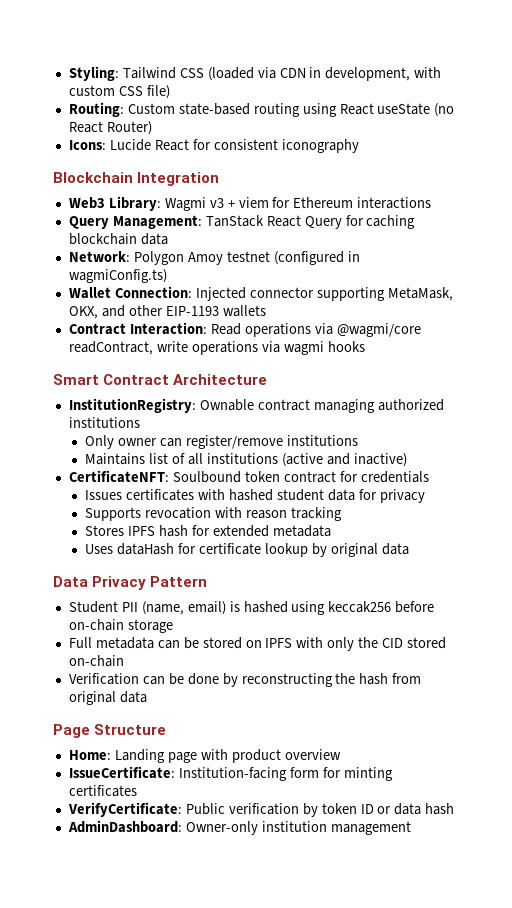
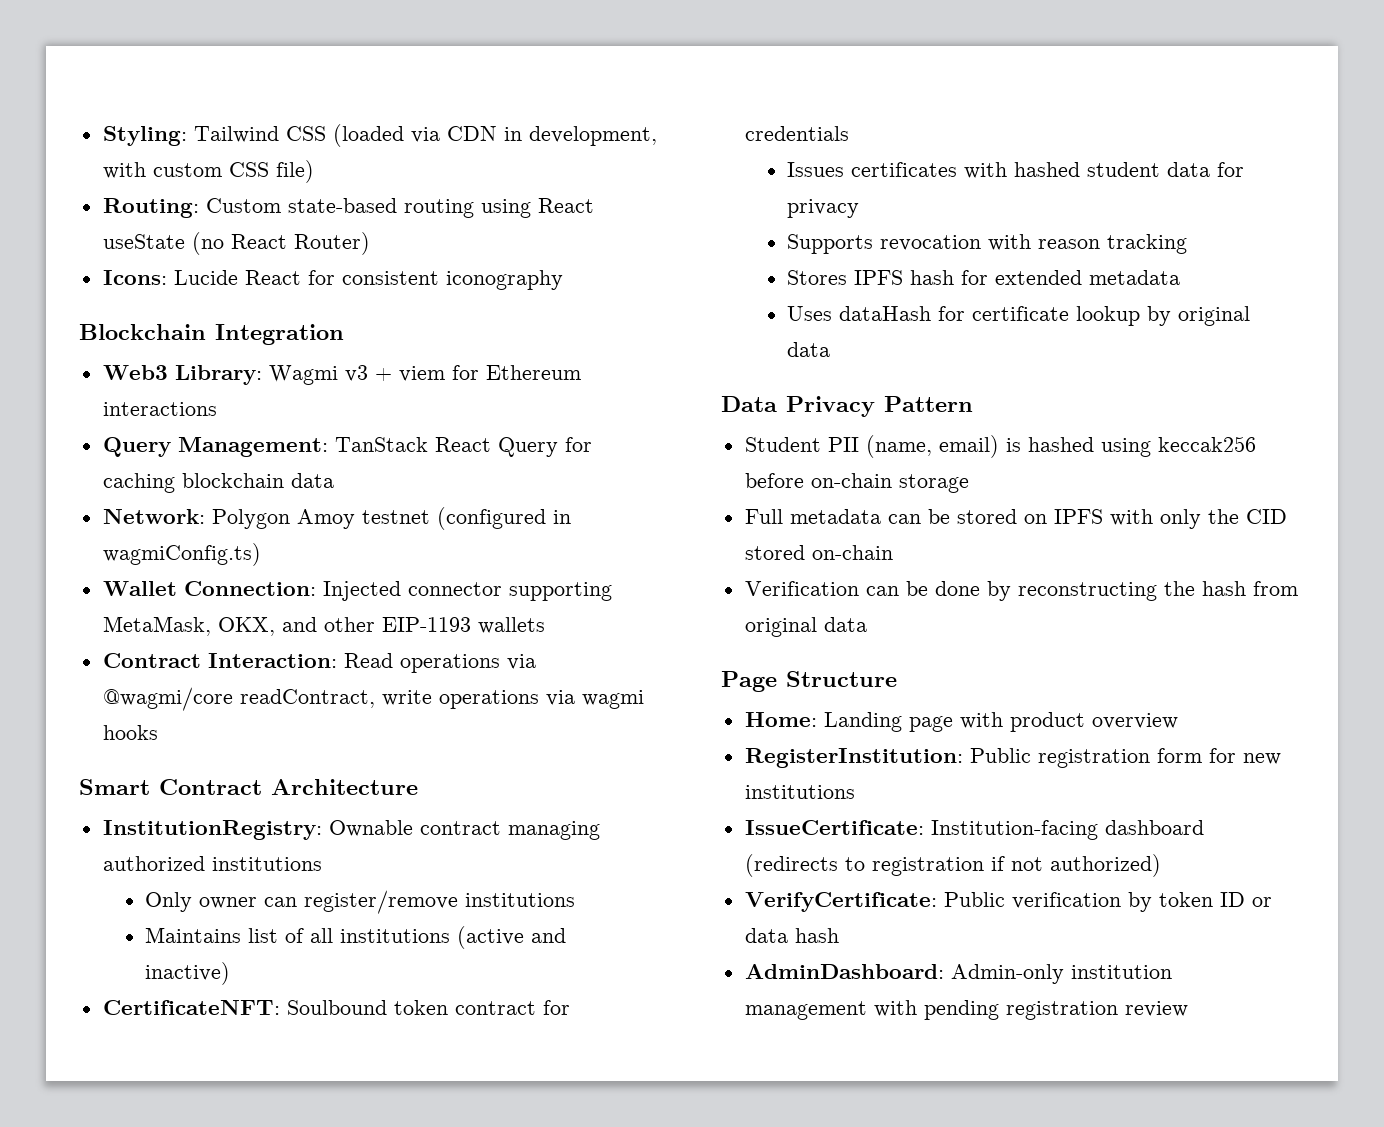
- IssueCertificate: Institution-facing form for minting certificates
+ RegisterInstitution: Public registration form for new institutions
+ IssueCertificate: Institution-facing dashboard (redirects to registration if not authorized)
- AdminDashboard: Owner-only institution management
+ AdminDashboard: Admin-only institution management with pending registration review

